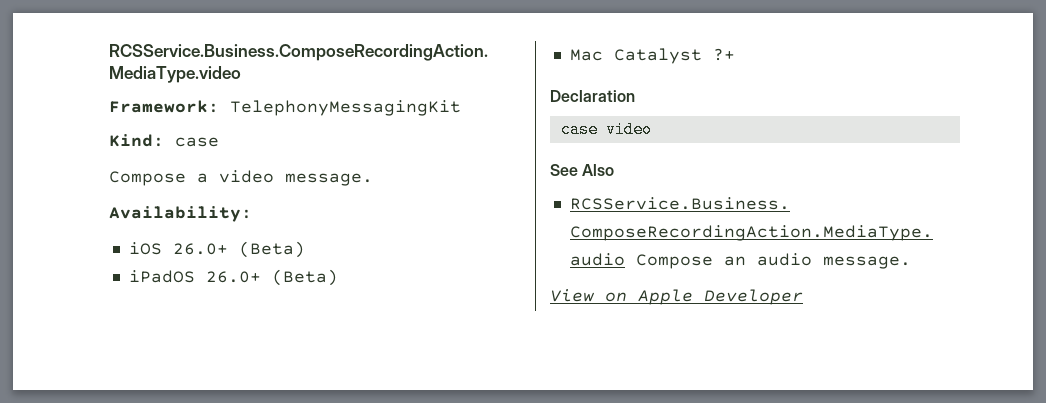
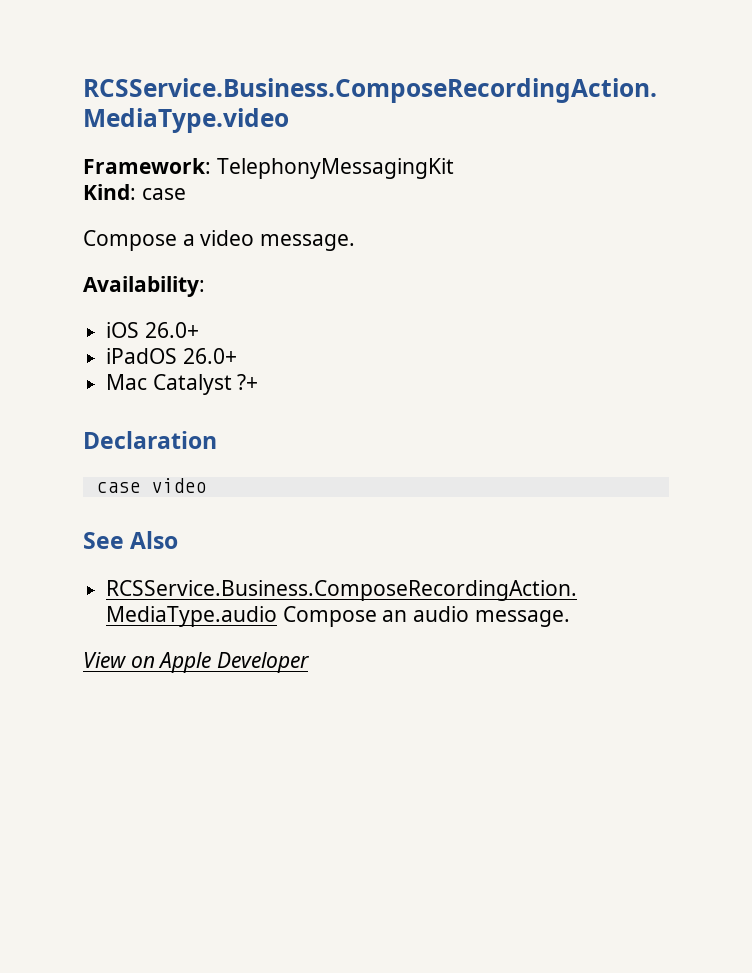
- iOS 26.0+ (Beta)
+ iOS 26.0+
- iPadOS 26.0+ (Beta)
+ iPadOS 26.0+

